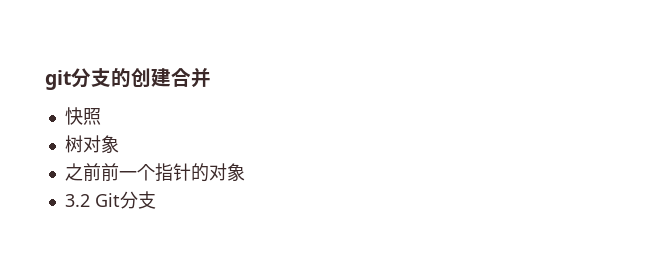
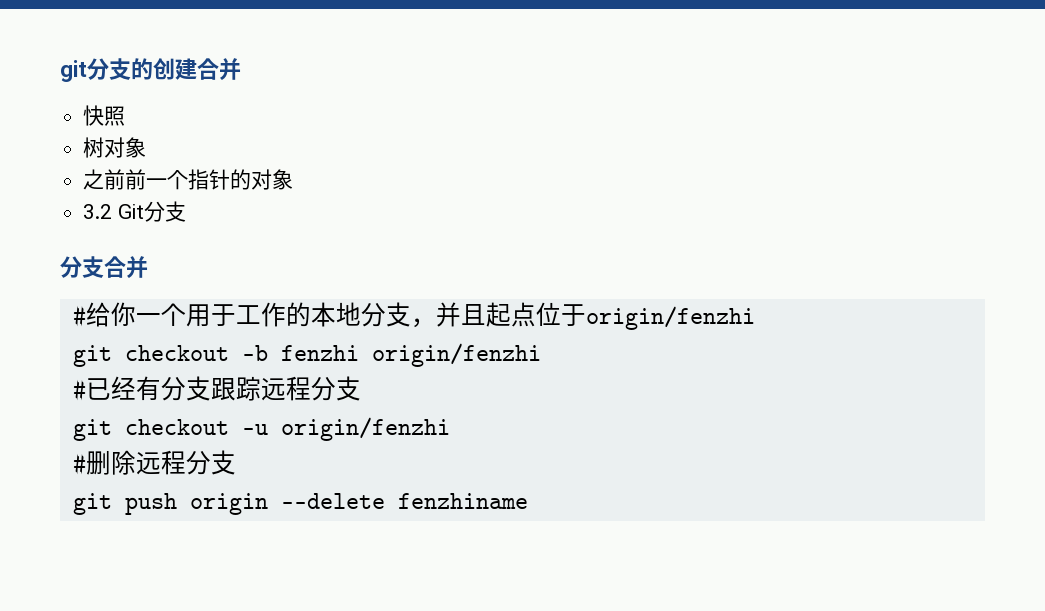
+ 分支合并
+ #给你一个用于工作的本地分支，并且起点位于origin/fenzhi
+ git checkout -b fenzhi origin/fenzhi
+ #已经有分支跟踪远程分支
+ git checkout -u origin/fenzhi
+ #删除远程分支
+ git push origin --delete fenzhiname

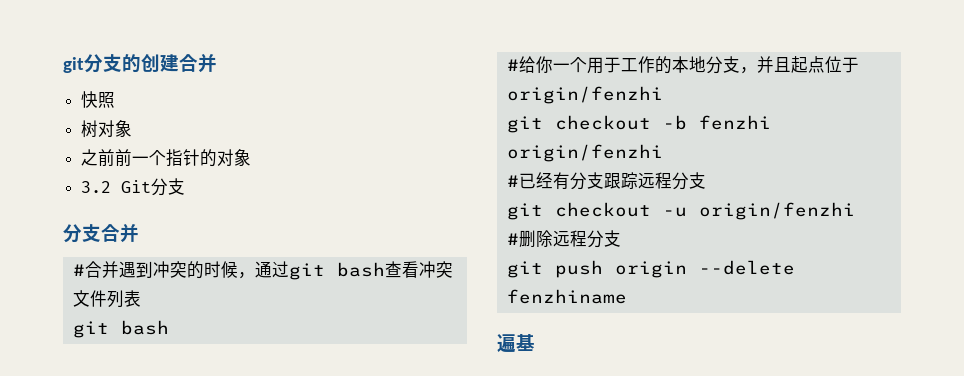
+ #合并遇到冲突的时候，通过git bash查看冲突文件列表
+ git bash
+ 遍基

